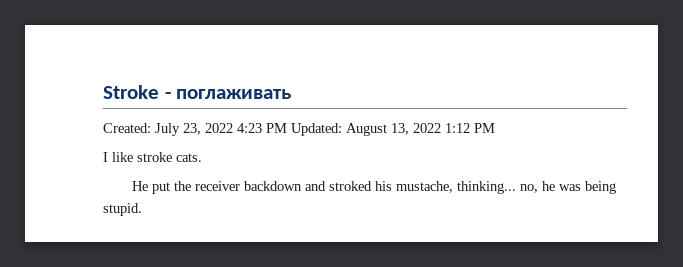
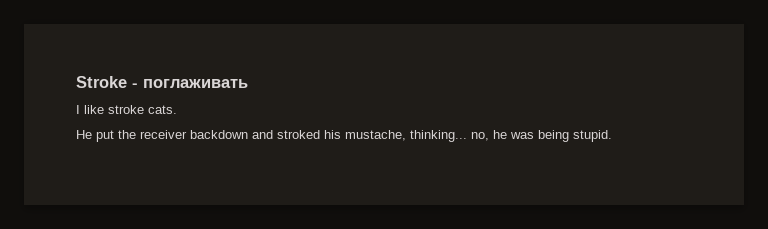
- Created: July 23, 2022 4:23 PM Updated: August 13, 2022 1:12 PM

